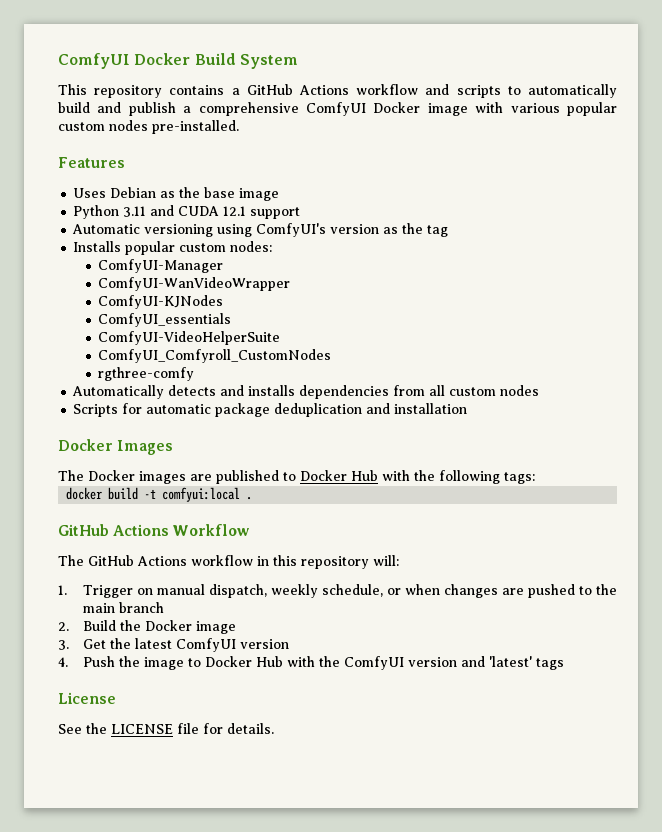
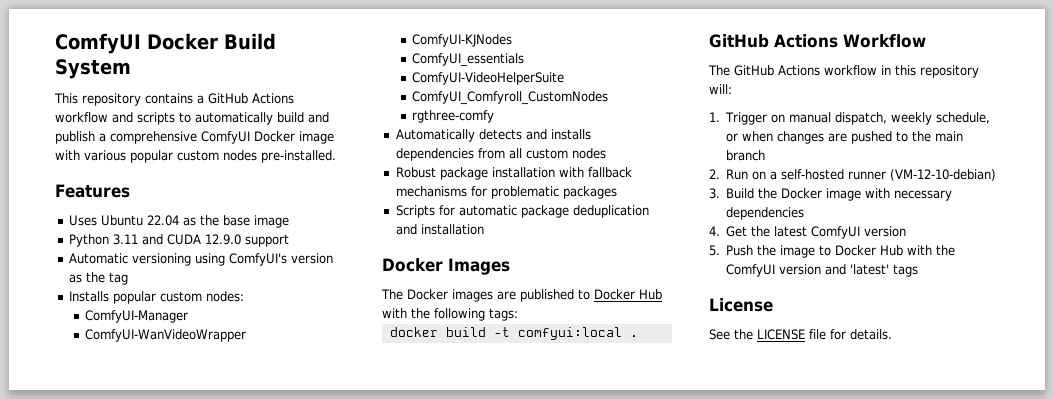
- Uses Debian as the base image
+ Uses Ubuntu 22.04 as the base image
- Python 3.11 and CUDA 12.1 support
+ Python 3.11 and CUDA 12.9.0 support
+ Robust package installation with fallback mechanisms for problematic packages
- 2. Build the Docker image
- 3. Get the latest ComfyUI version
+ 2. Run on a self-hosted runner (VM-12-10-debian)
+ 3. Build the Docker image with necessary dependencies
+ 4. Get the latest ComfyUI version
- 4. Push the image to Docker Hub with the ComfyUI version and 'latest' tags
+ 5. Push the image to Docker Hub with the ComfyUI version and 'latest' tags

